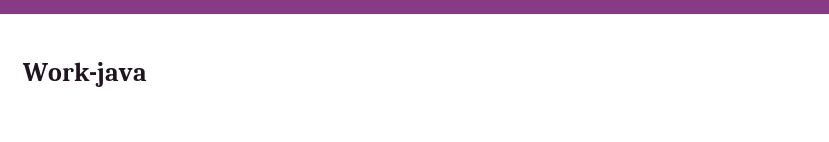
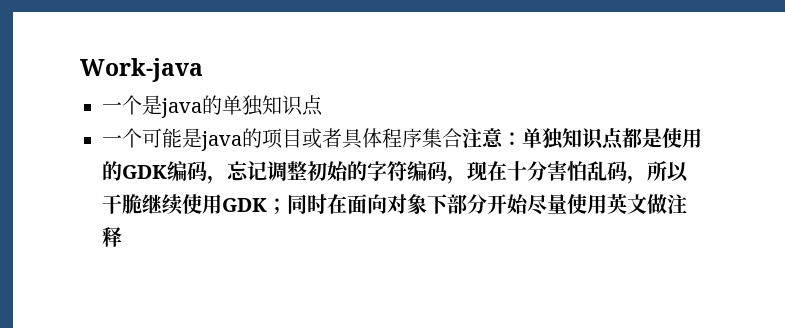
+ 一个是java的单独知识点
+ 一个可能是java的项目或者具体程序集合注意：单独知识点都是使用的GDK编码，忘记调整初始的字符编码，现在十分害怕乱码，所以干脆继续使用GDK；同时在面向对象下部分开始尽量使用英文做注释

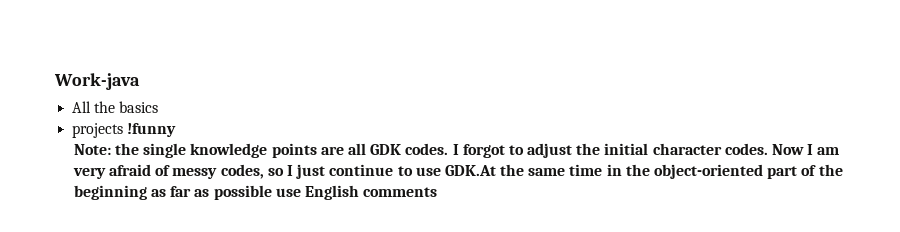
- 一个是java的单独知识点
- 一个可能是java的项目或者具体程序集合注意：单独知识点都是使用的GDK编码，忘记调整初始的字符编码，现在十分害怕乱码，所以干脆继续使用GDK；同时在面向对象下部分开始尽量使用英文做注释
+ All the basics
+ projects !funny
+ Note: the single knowledge points are all GDK codes. I forgot to adjust the initial character codes. Now I am very afraid of messy codes, so I just continue to use GDK.At the same time in the object-oriented part of the beginning as far as possible use English comments

